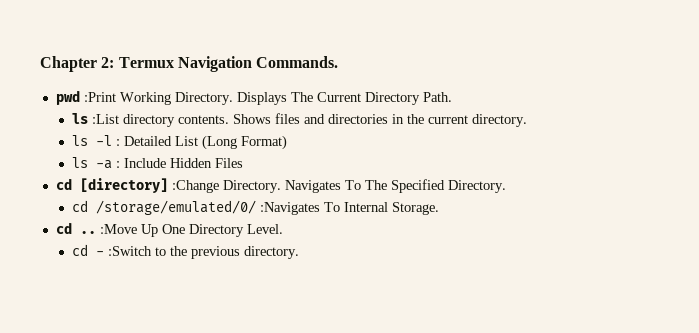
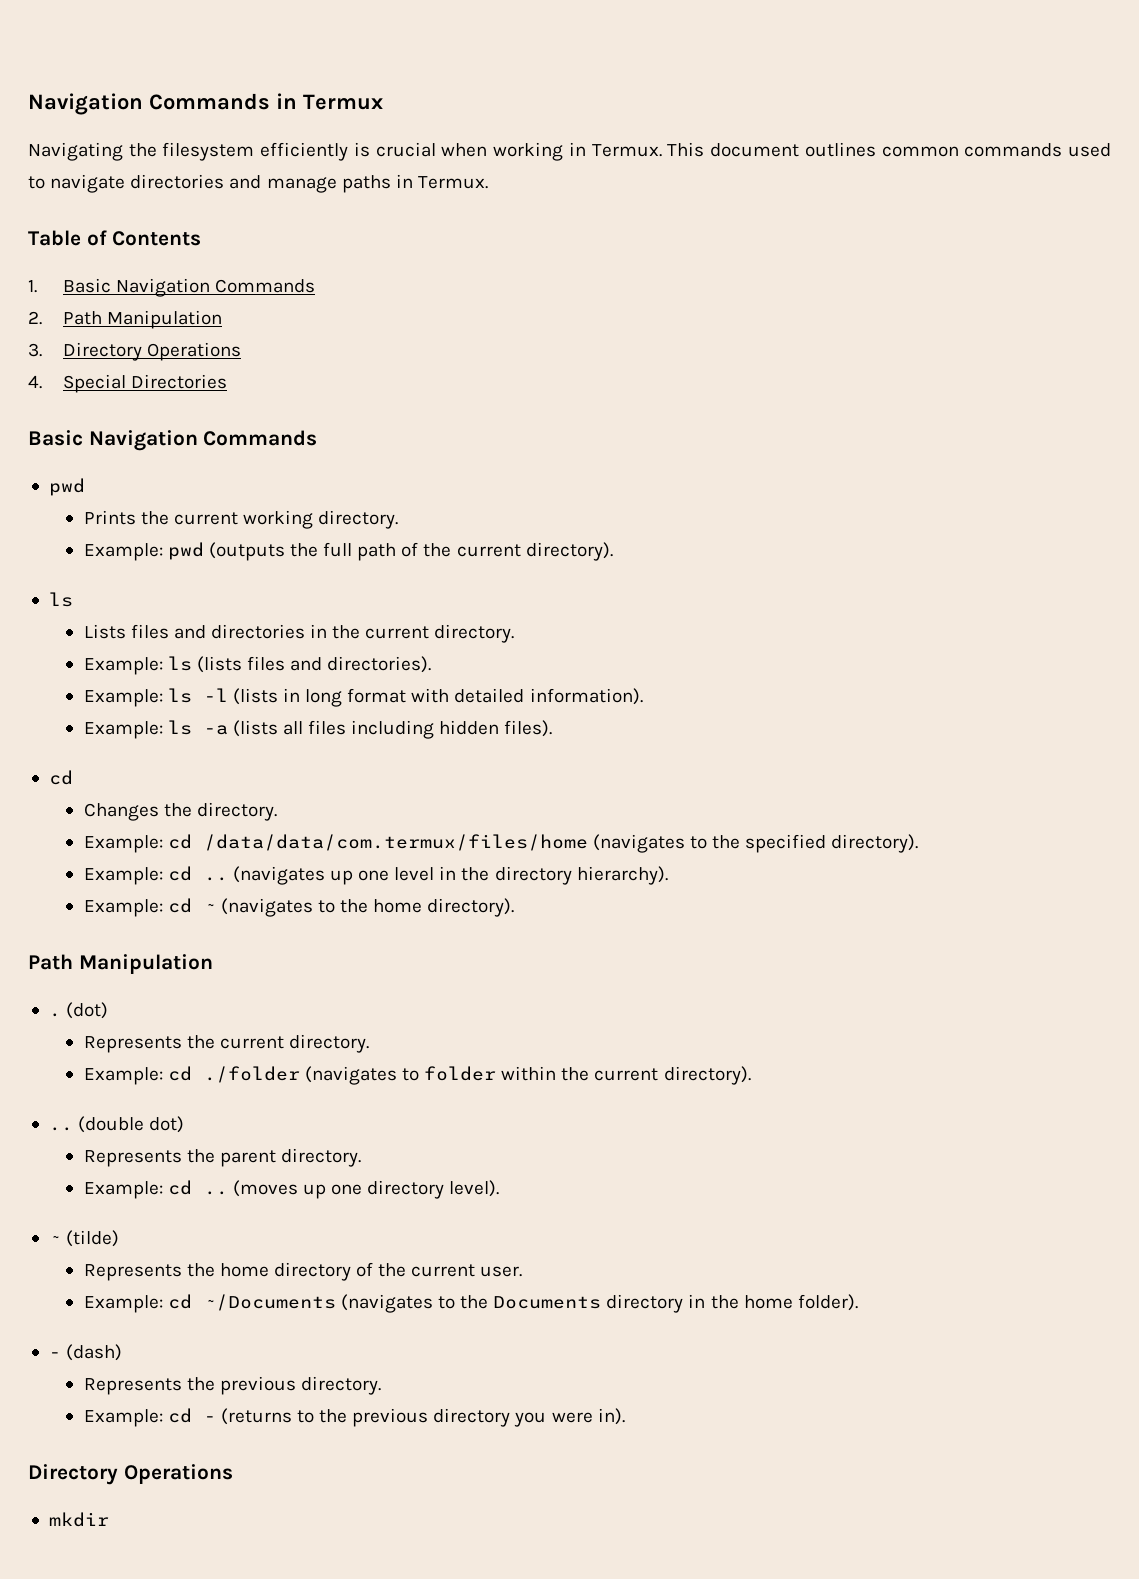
- Chapter 2: Termux Navigation Commands.
- pwd :Print Working Directory. Displays The Current Directory Path.
- ls :List directory contents. Shows files and directories in the current directory.
+ Navigation Commands in Termux
+ Navigating the filesystem efficiently is crucial when working in Termux. This document outlines common commands used to navigate directories and manage paths in Termux.
+ Table of Contents
+ 1. Basic Navigation Commands
+ 2. Path Manipulation
+ 3. Directory Operations
+ 4. Special Directories
+ Basic Navigation Commands
+ pwd
+ Prints the current working directory.
+ Example: pwd (outputs the full path of the current directory).
+ ls
+ Lists files and directories in the current directory.
- ls -l : Detailed List (Long Format)
- ls -a : Include Hidden Files
- cd [directory] :Change Directory. Navigates To The Specified Directory.
- cd /storage/emulated/0/ :Navigates To Internal Storage.
- cd .. :Move Up One Directory Level.
- cd - :Switch to the previous directory.
+ Example: ls (lists files and directories).
+ Example: ls -l (lists in long format with detailed information).
+ Example: ls -a (lists all files including hidden files).
+ cd
+ Changes the directory.
+ Example: cd /data/data/com.termux/files/home (navigates to the specified directory).
+ Example: cd .. (navigates up one level in the directory hierarchy).
+ Example: cd ~ (navigates to the home directory).
+ Path Manipulation
+ . (dot)
+ Represents the current directory.
+ Example: cd ./folder (navigates to folder within the current directory).
+ .. (double dot)
+ Represents the parent directory.
+ Example: cd .. (moves up one directory level).
+ ~ (tilde)
+ Represents the home directory of the current user.
+ Example: cd ~/Documents (navigates to the Documents directory in the home folder).
+ - (dash)
+ Represents the previous directory.
+ Example: cd - (returns to the previous directory you were in).
+ Directory Operations
+ mkdir

